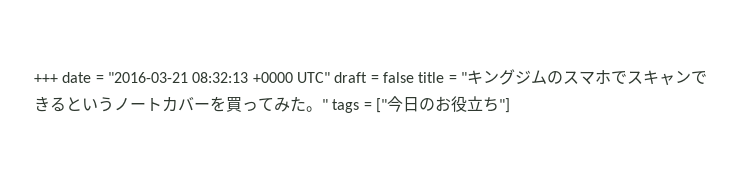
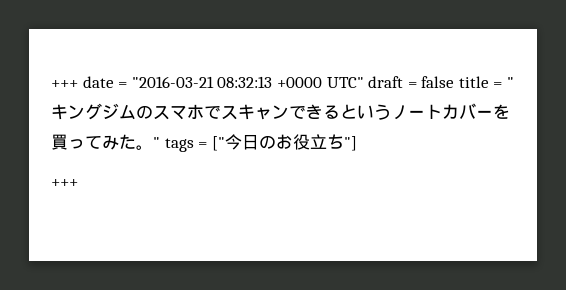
  " tags = ["今日のお役立ち"]
+ +++

